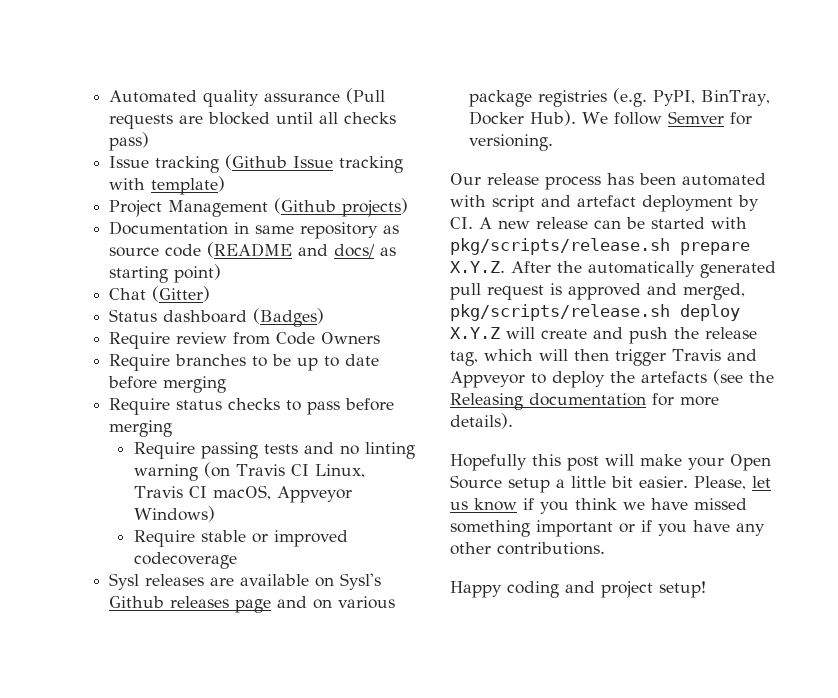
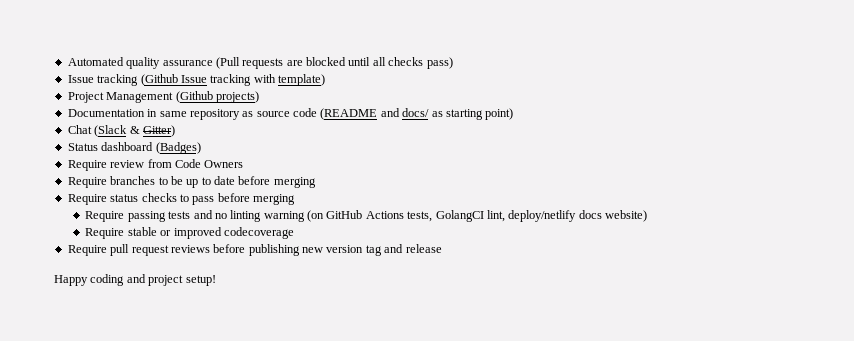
- Chat (Gitter)
+ Chat (Slack & Gitter)
- Require passing tests and no linting warning (on Travis CI Linux, Travis CI macOS, Appveyor Windows)
+ Require passing tests and no linting warning (on GitHub Actions tests, GolangCI lint, deploy/netlify docs website)
- Sysl releases are available on Sysl's Github releases page and on various package registries (e.g. PyPI, BinTray, Docker Hub). We follow Semver for versioning.
- Our release process has been automated with script and artefact deployment by CI. A new release can be started with pkg/scripts/release.sh prepare X.Y.Z. After the automatically generated pull request is approved and merged, pkg/scripts/release.sh deploy X.Y.Z will create and push the release tag, which will then trigger Travis and Appveyor to deploy the artefacts (see the Releasing documentation for more details).
- Hopefully this post will make your Open Source setup a little bit easier. Please, let us know if you think we have missed something important or if you have any other contributions.
+ Require pull request reviews before publishing new version tag and release

